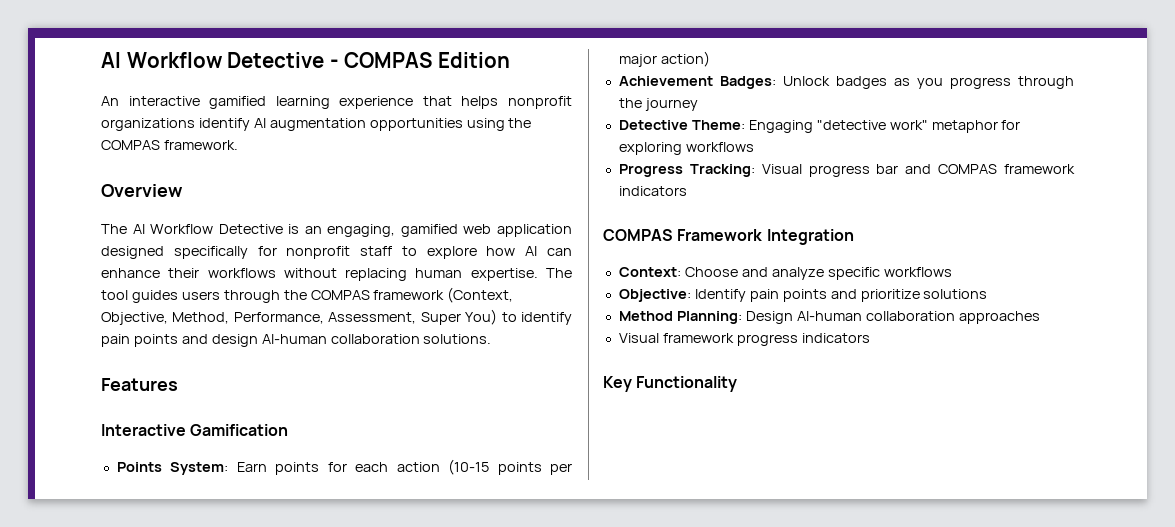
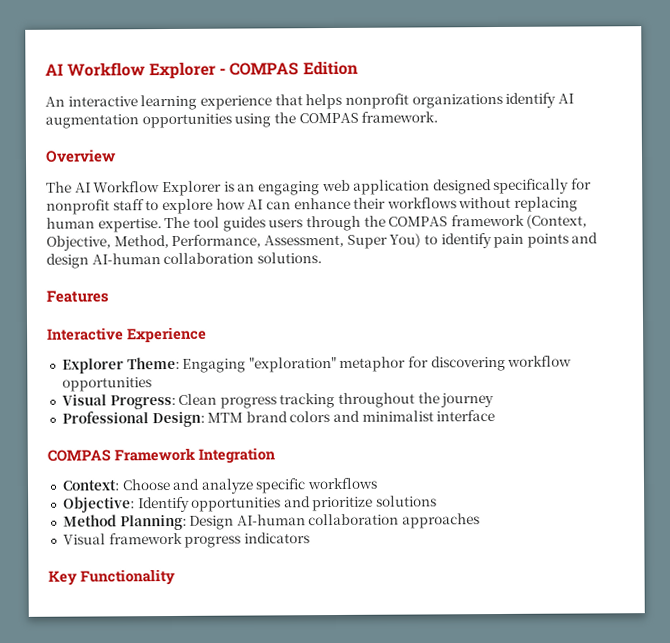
- AI Workflow Detective - COMPAS Edition
+ AI Workflow Explorer - COMPAS Edition
- An interactive gamified learning experience that helps nonprofit organizations identify AI augmentation opportunities using the COMPAS framework.
+ An interactive learning experience that helps nonprofit organizations identify AI augmentation opportunities using the COMPAS framework.
- The AI Workflow Detective is an engaging, gamified web application designed specifically for nonprofit staff to explore how AI can enhance their workflows without replacing human expertise.
+ The AI Workflow Explorer is an engaging web application designed specifically for nonprofit staff to explore how AI can enhance their workflows without replacing human expertise.
- Interactive Gamification
- Points System: Earn points for each action (10-15 points per major action)
- Achievement Badges: Unlock badges as you progress through the journey
- Detective Theme: Engaging "detective work" metaphor for exploring workflows
- Progress Tracking: Visual progress bar and COMPAS framework indicators
+ Interactive Experience
+ Explorer Theme: Engaging "exploration" metaphor for discovering workflow opportunities
+ Visual Progress: Clean progress tracking throughout the journey
+ Professional Design: MTM brand colors and minimalist interface
- Objective: Identify pain points and prioritize solutions
+ Objective: Identify opportunities and prioritize solutions

